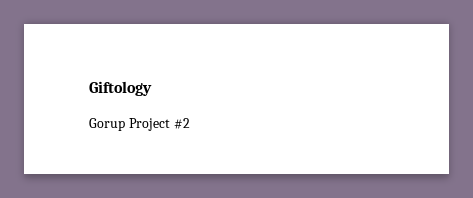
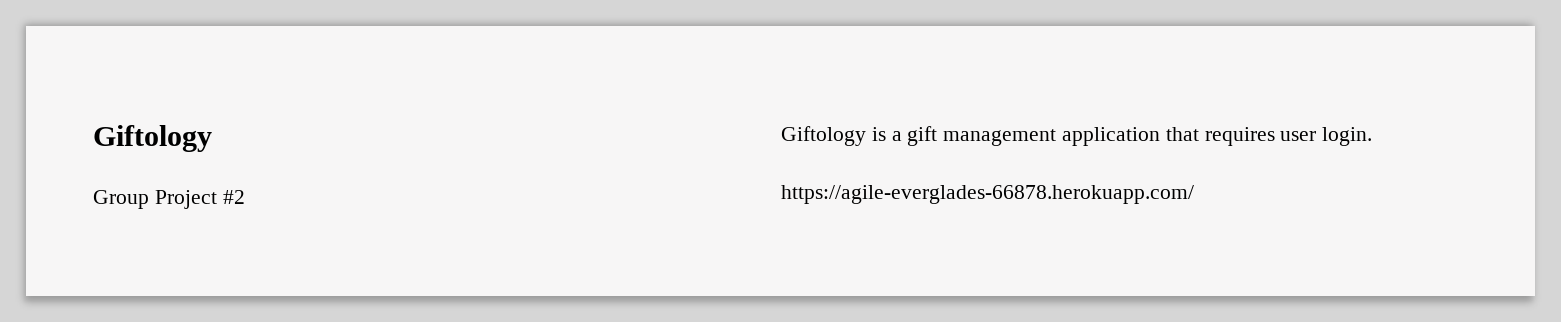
- Gorup Project #2
+ Group Project #2
+ Giftology is a gift management application that requires user login.
+ https://agile-everglades-66878.herokuapp.com/

